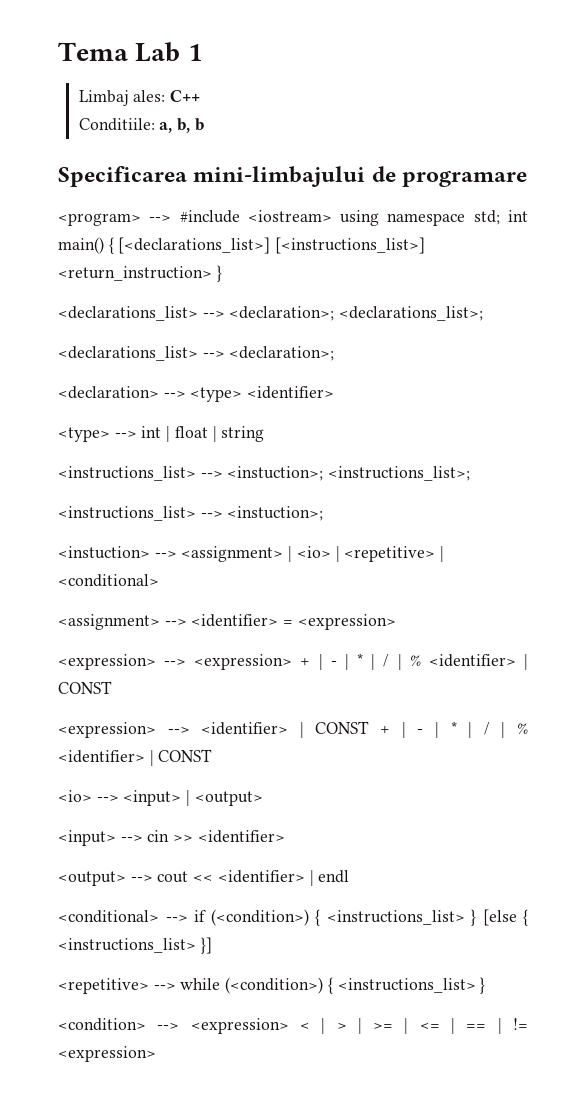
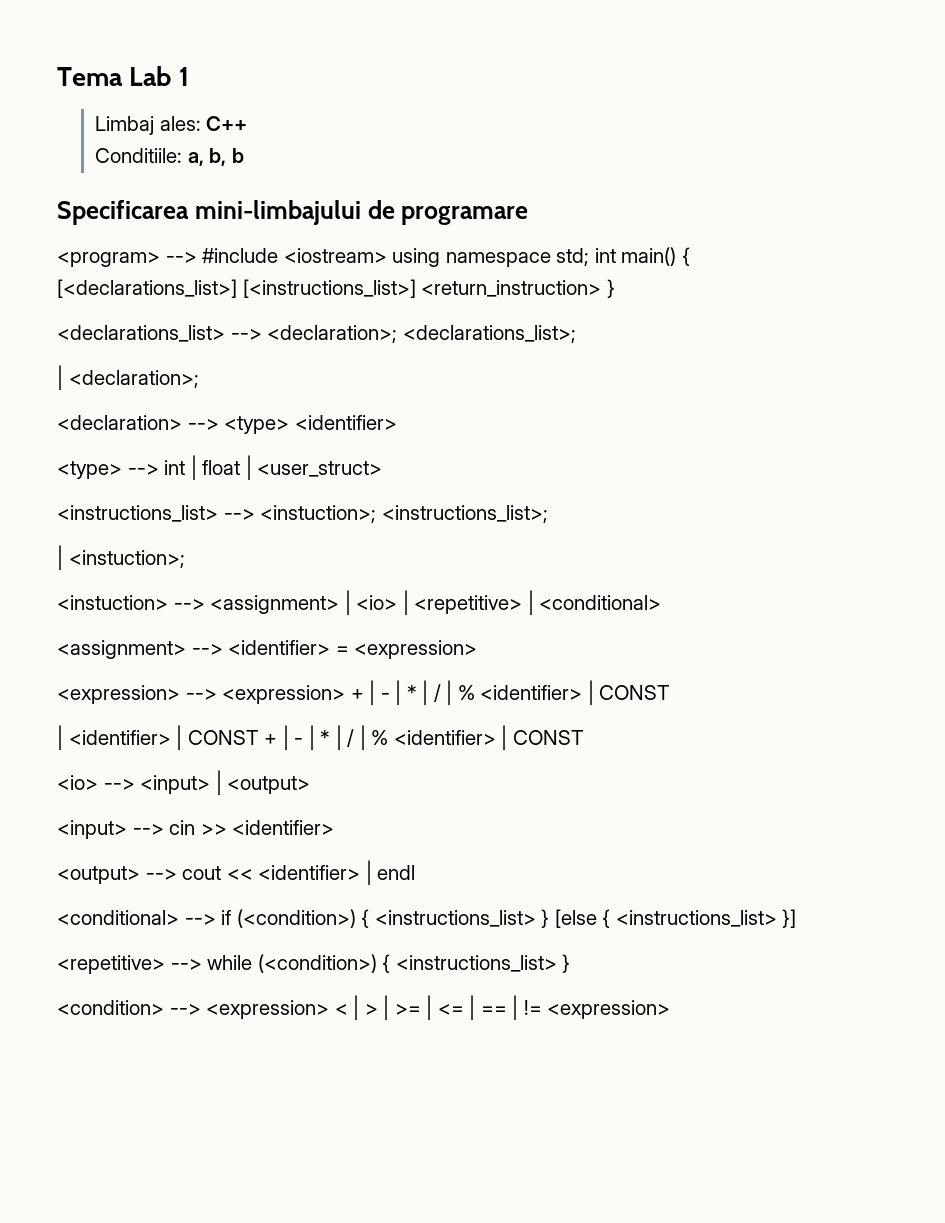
  <declarations_list> --> <declaration>; <declarations_list>;
- <declarations_list> --> <declaration>;
+ | <declaration>;
- <type> --> int | float | string
+ <type> --> int | float | <user_struct>
  <instructions_list> --> <instuction>; <instructions_list>;
- <instructions_list> --> <instuction>;
+ | <instuction>;
- <expression> --> <identifier> | CONST + | - | * | / | % <identifier> | CONST
+ | <identifier> | CONST + | - | * | / | % <identifier> | CONST

